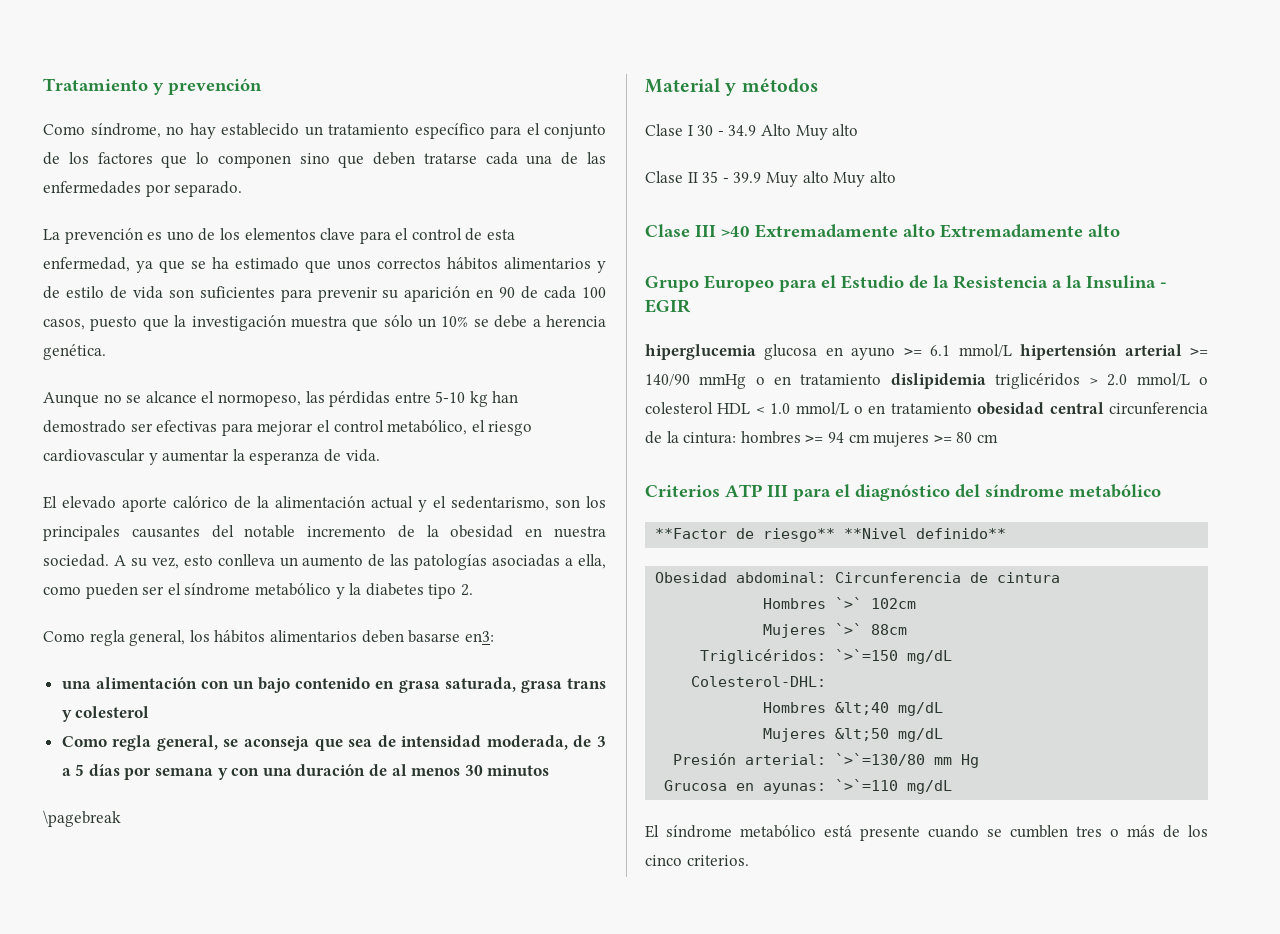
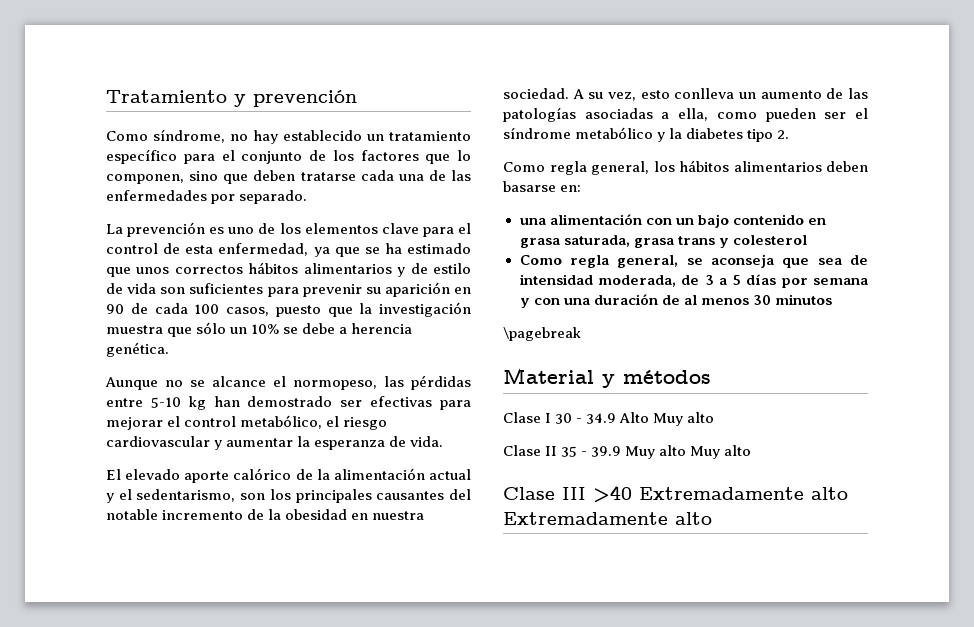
- Como síndrome, no hay establecido un tratamiento específico para el conjunto de los factores que lo componen sino que deben tratarse cada una de las enfermedades por separado.
+ Como síndrome, no hay establecido un tratamiento específico para el conjunto de los factores que lo componen, sino que deben tratarse cada una de las enfermedades por separado.
- Como regla general, los hábitos alimentarios deben basarse en3:
+ Como regla general, los hábitos alimentarios deben basarse en:
- Grupo Europeo para el Estudio de la Resistencia a la Insulina - EGIR
- hiperglucemia glucosa en ayuno >= 6.1 mmol/L hipertensión arterial >= 140/90 mmHg o en tratamiento dislipidemia triglicéridos > 2.0 mmol/L o colesterol HDL < 1.0 mmol/L o en tratamiento obesidad central circunferencia de la cintura: hombres >= 94 cm mujeres >= 80 cm
- Criterios ATP III para el diagnóstico del síndrome metabólico
- **Factor de riesgo** **Nivel definido**
- Obesidad abdominal: Circunferencia de cintura
- Hombres `>` 102cm
- Mujeres `>` 88cm
- Triglicéridos: `>`=150 mg/dL
- Colesterol-DHL:
- Hombres &lt;40 mg/dL
- Mujeres &lt;50 mg/dL
- Presión arterial: `>`=130/80 mm Hg
- Grucosa en ayunas: `>`=110 mg/dL
- El síndrome metabólico está presente cuando se cumblen tres o más de los cinco criterios.

